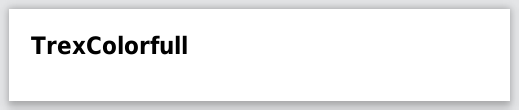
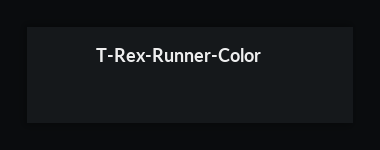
- TrexColorfull
+ T-Rex-Runner-Color

